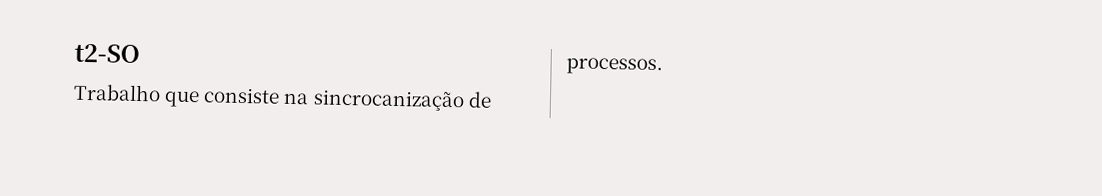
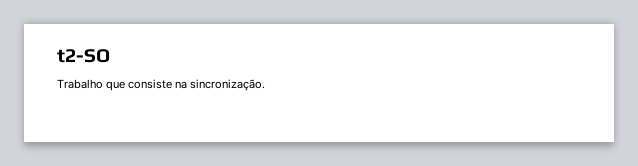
- Trabalho que consiste na sincrocanização de processos.
+ Trabalho que consiste na sincronização.

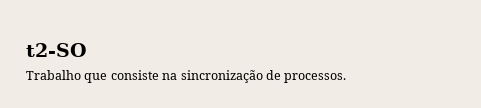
- Trabalho que consiste na sincronização.
+ Trabalho que consiste na sincronização de processos.

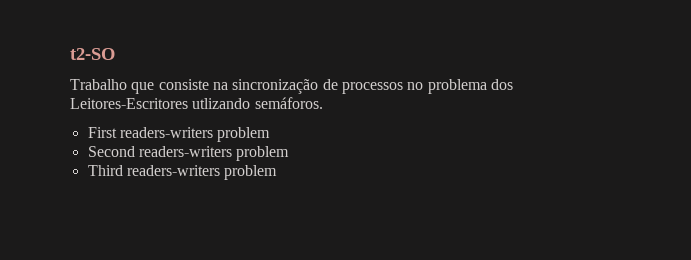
- Trabalho que consiste na sincronização de processos.
+ Trabalho que consiste na sincronização de processos no problema dos Leitores-Escritores utlizando semáforos.
+ First readers-writers problem
+ Second readers-writers problem
+ Third readers-writers problem

